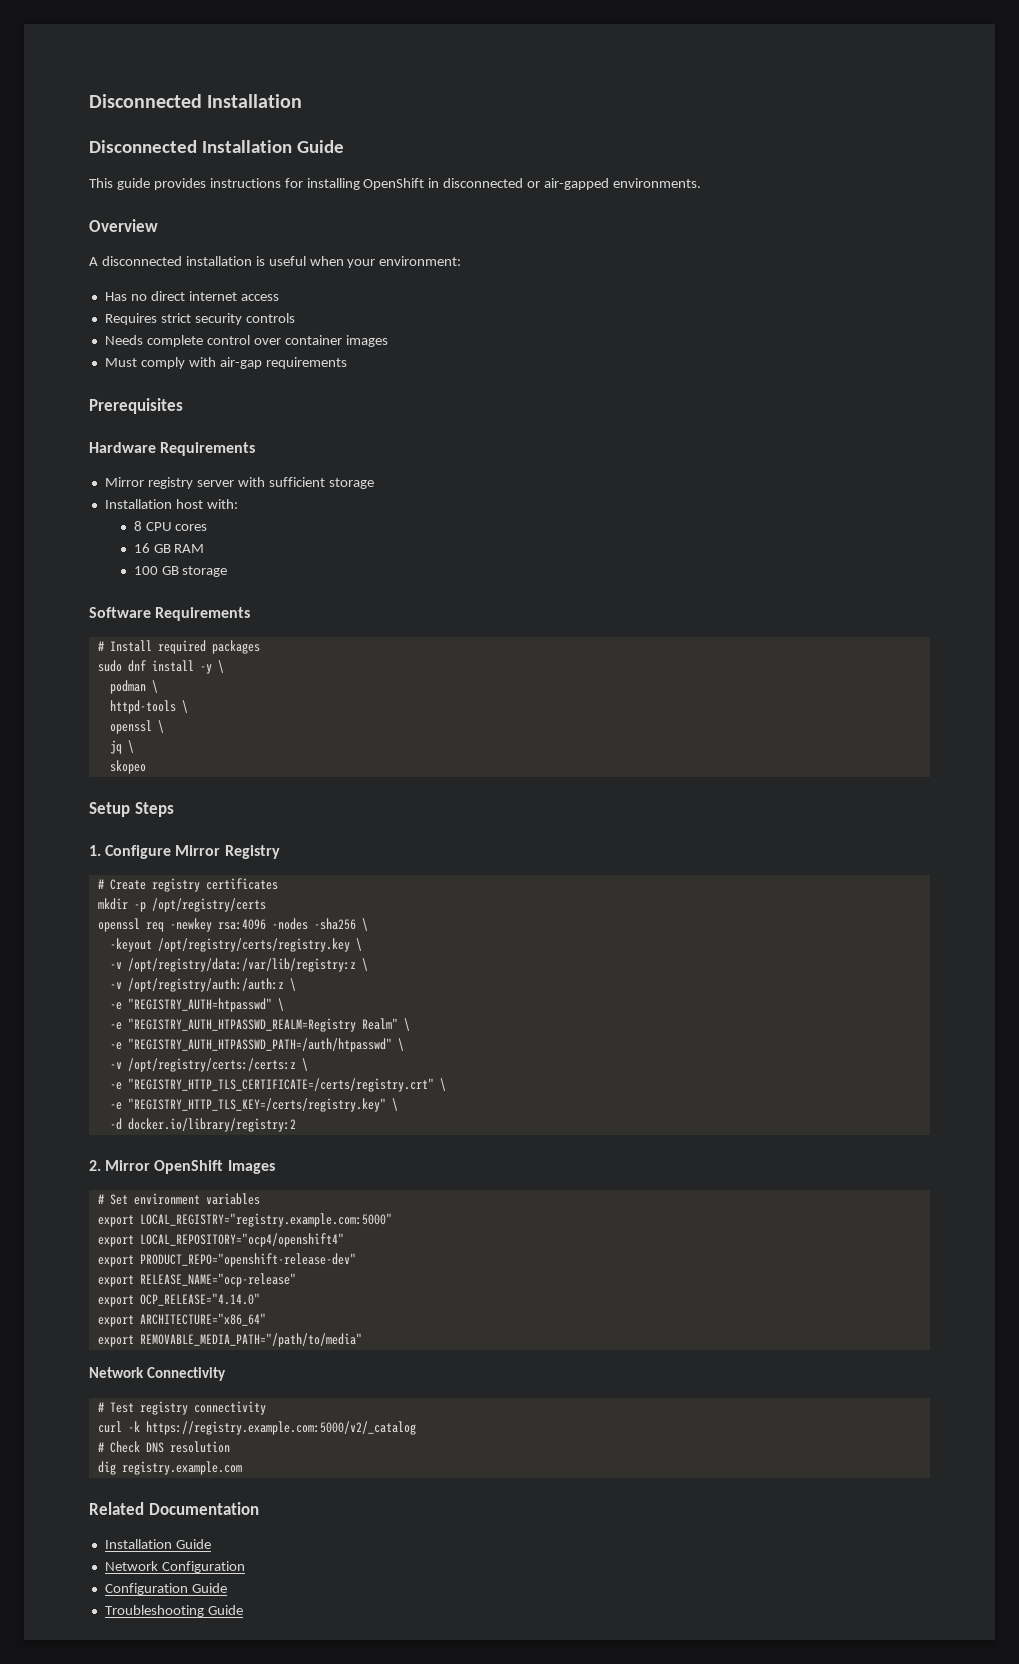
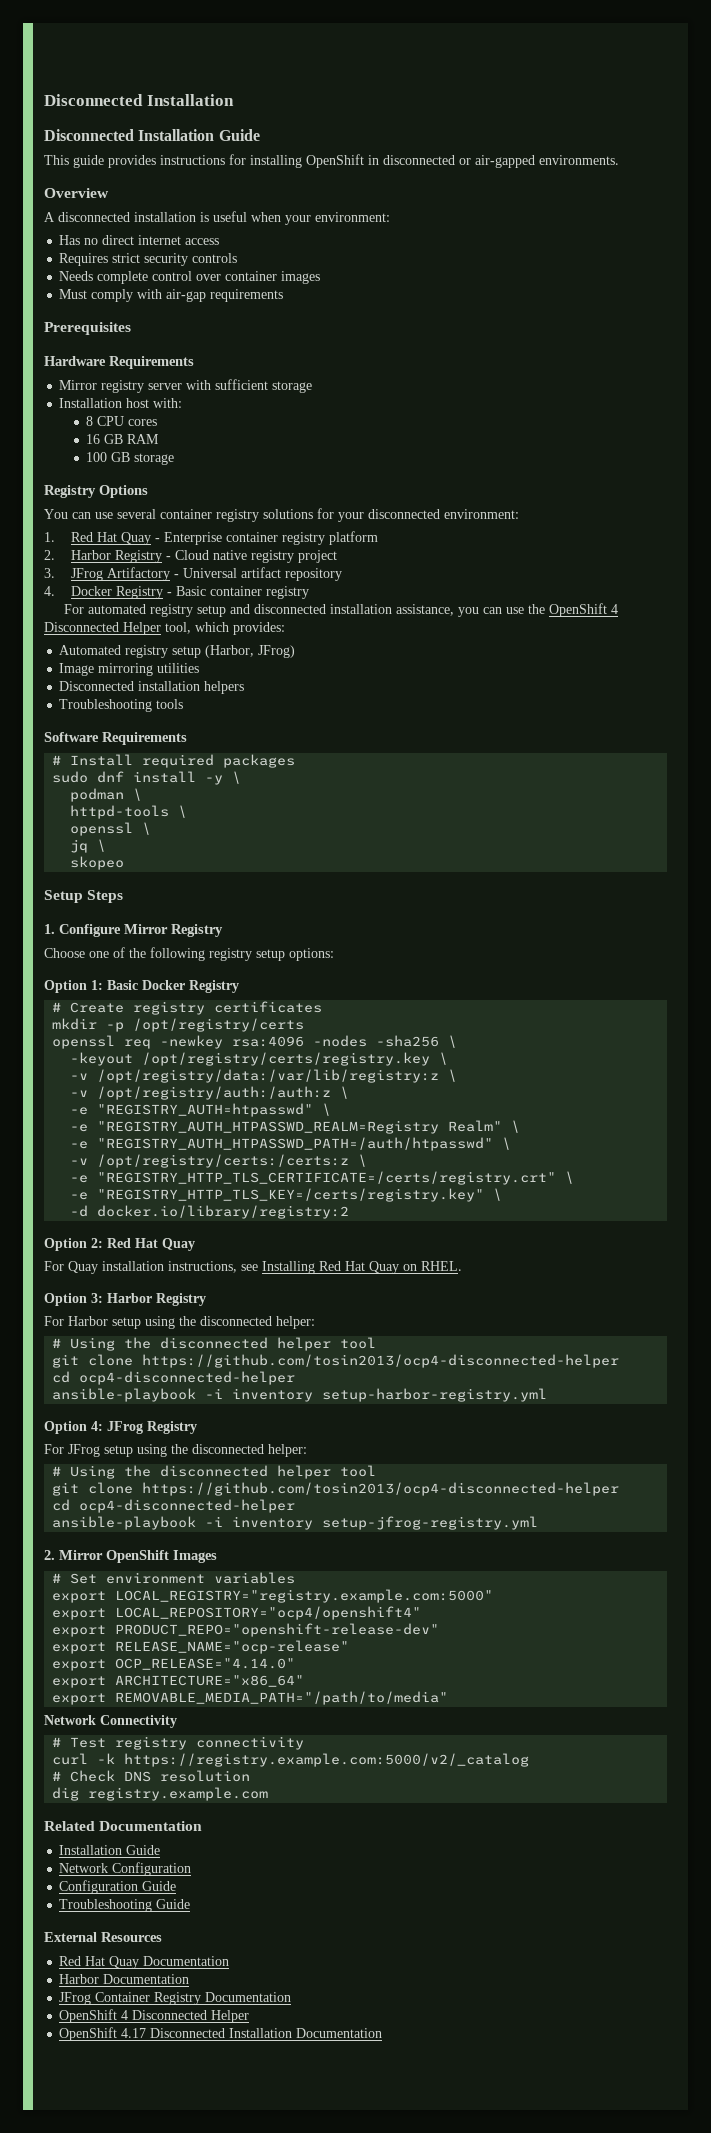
+ Registry Options
+ You can use several container registry solutions for your disconnected environment:
+ 1. Red Hat Quay - Enterprise container registry platform
+ 2. Harbor Registry - Cloud native registry project
+ 3. JFrog Artifactory - Universal artifact repository
+ 4. Docker Registry - Basic container registry
+ For automated registry setup and disconnected installation assistance, you can use the OpenShift 4 Disconnected Helper tool, which provides:
+ Automated registry setup (Harbor, JFrog)
+ Image mirroring utilities
+ Disconnected installation helpers
+ Troubleshooting tools
+ Choose one of the following registry setup options:
+ Option 1: Basic Docker Registry
+ Option 2: Red Hat Quay
+ For Quay installation instructions, see Installing Red Hat Quay on RHEL.
+ Option 3: Harbor Registry
+ For Harbor setup using the disconnected helper:
+ # Using the disconnected helper tool
+ git clone https://github.com/tosin2013/ocp4-disconnected-helper
+ cd ocp4-disconnected-helper
+ ansible-playbook -i inventory setup-harbor-registry.yml
+ Option 4: JFrog Registry
+ For JFrog setup using the disconnected helper:
+ # Using the disconnected helper tool
+ git clone https://github.com/tosin2013/ocp4-disconnected-helper
+ cd ocp4-disconnected-helper
+ ansible-playbook -i inventory setup-jfrog-registry.yml
+ External Resources
+ Red Hat Quay Documentation
+ Harbor Documentation
+ JFrog Container Registry Documentation
+ OpenShift 4 Disconnected Helper
+ OpenShift 4.17 Disconnected Installation Documentation

